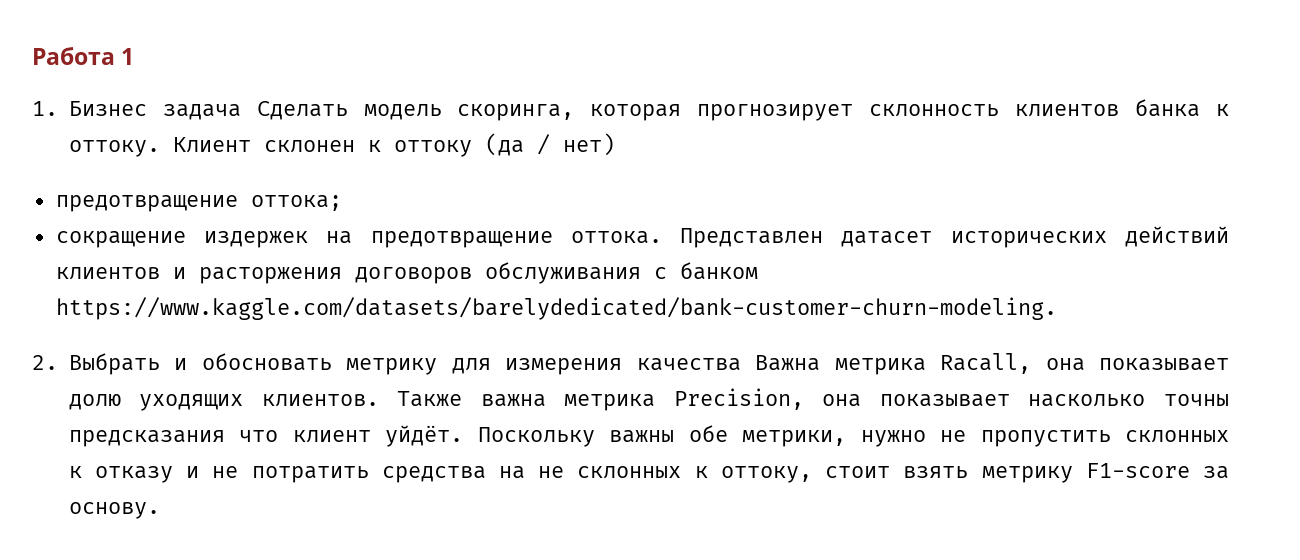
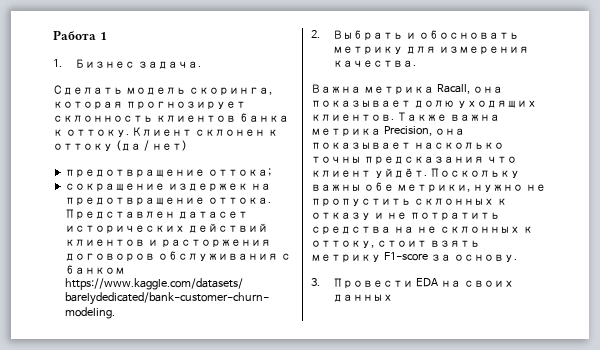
- 1. Бизнес задача Сделать модель скоринга, которая прогнозирует склонность клиентов банка к оттоку.
+ 1. Бизнес задача.
+ Сделать модель скоринга, которая прогнозирует склонность клиентов банка к оттоку.
- 2. Выбрать и обосновать метрику для измерения качества Важна метрика Racall, она показывает долю уходящих клиентов.
+ 2. Выбрать и обосновать метрику для измерения качества.
+ Важна метрика Racall, она показывает долю уходящих клиентов.
+ 3. Провести EDA на своих данных

